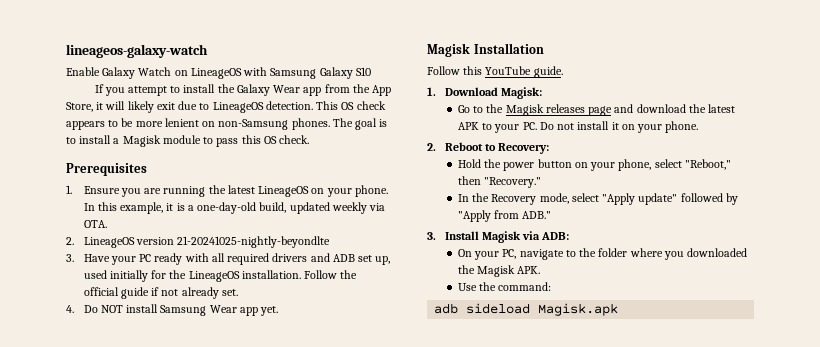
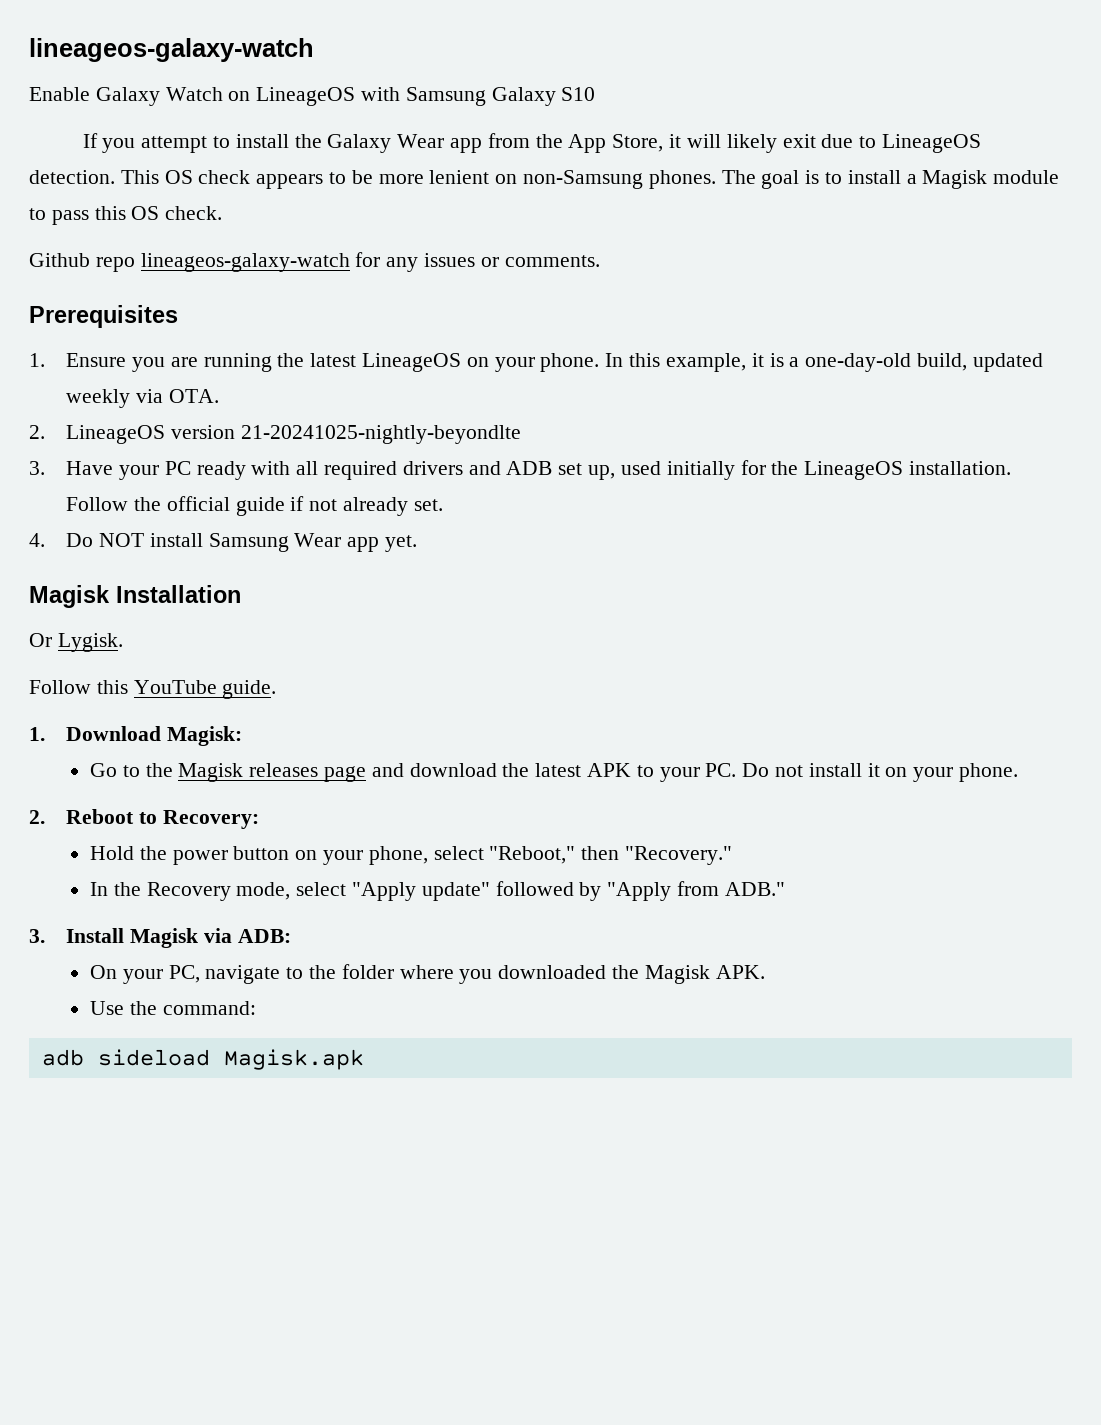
+ Github repo lineageos-galaxy-watch for any issues or comments.
+ Or Lygisk.

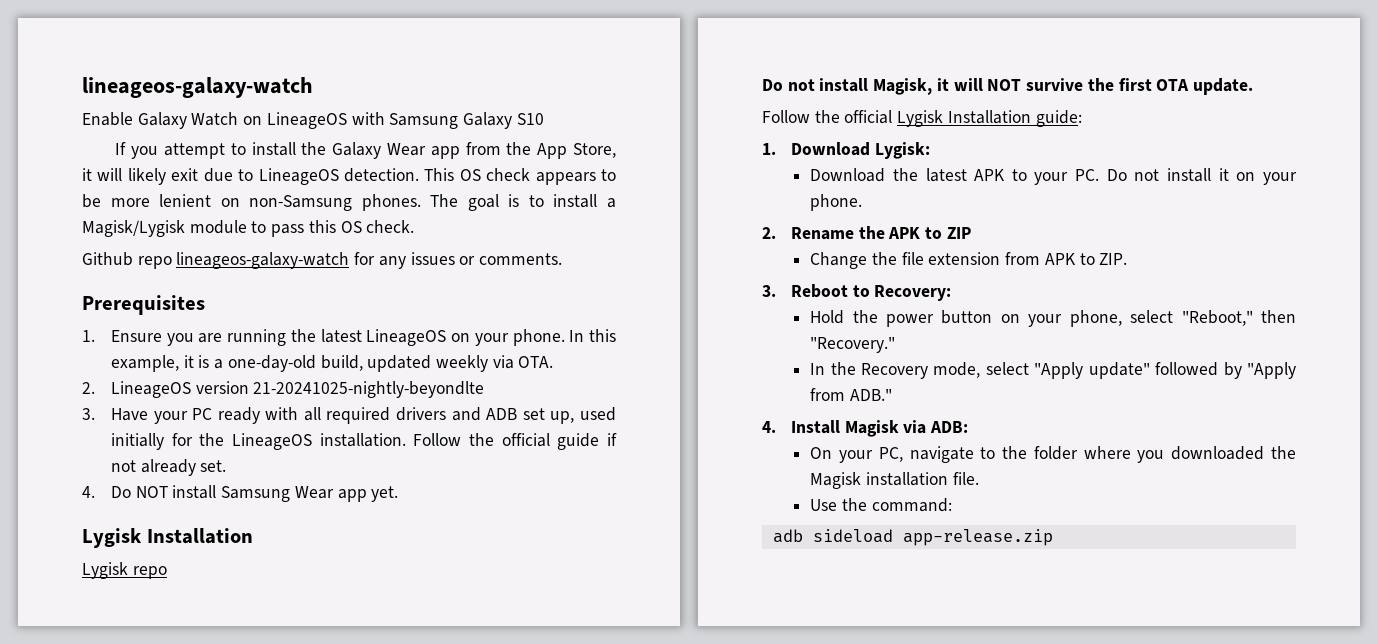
- The goal is to install a Magisk module to pass this OS check.
+ The goal is to install a Magisk/Lygisk module to pass this OS check.
  4. Do NOT install Samsung Wear app yet.
- Magisk Installation
+ Lygisk Installation
- Or Lygisk.
- Follow this YouTube guide.
- 1. Download Magisk:
- Go to the Magisk releases page and download the latest APK to your PC. Do not install it on your phone.
+ Lygisk repo
+ Do not install Magisk, it will NOT survive the first OTA update.
+ Follow the official Lygisk Installation guide:
+ 1. Download Lygisk:
+ Download the latest APK to your PC. Do not install it on your phone.
- 2. Reboot to Recovery:
+ 2. Rename the APK to ZIP
+ Change the file extension from APK to ZIP.
+ 3. Reboot to Recovery:
- 3. Install Magisk via ADB:
+ 4. Install Magisk via ADB:
- On your PC, navigate to the folder where you downloaded the Magisk APK.
+ On your PC, navigate to the folder where you downloaded the Magisk installation file.
- adb sideload Magisk.apk
+ adb sideload app-release.zip

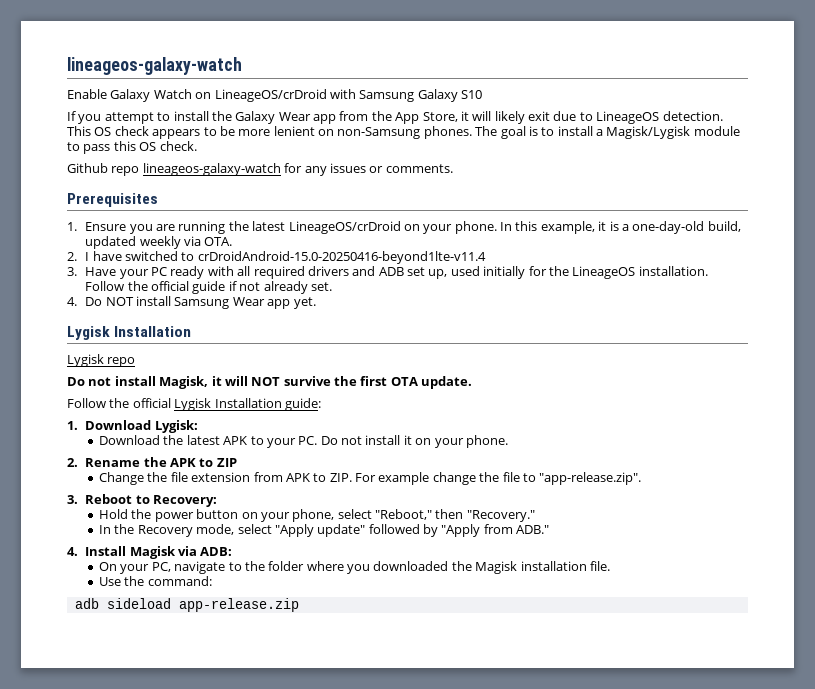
- Enable Galaxy Watch on LineageOS with Samsung Galaxy S10
+ Enable Galaxy Watch on LineageOS/crDroid with Samsung Galaxy S10
- 1. Ensure you are running the latest LineageOS on your phone.
+ 1. Ensure you are running the latest LineageOS/crDroid on your phone.
- 2. LineageOS version 21-20241025-nightly-beyondlte
+ 2. I have switched to crDroidAndroid-15.0-20250416-beyond1lte-v11.4
- Change the file extension from APK to ZIP.
+ Change the file extension from APK to ZIP. For example change the file to "app-release.zip".

